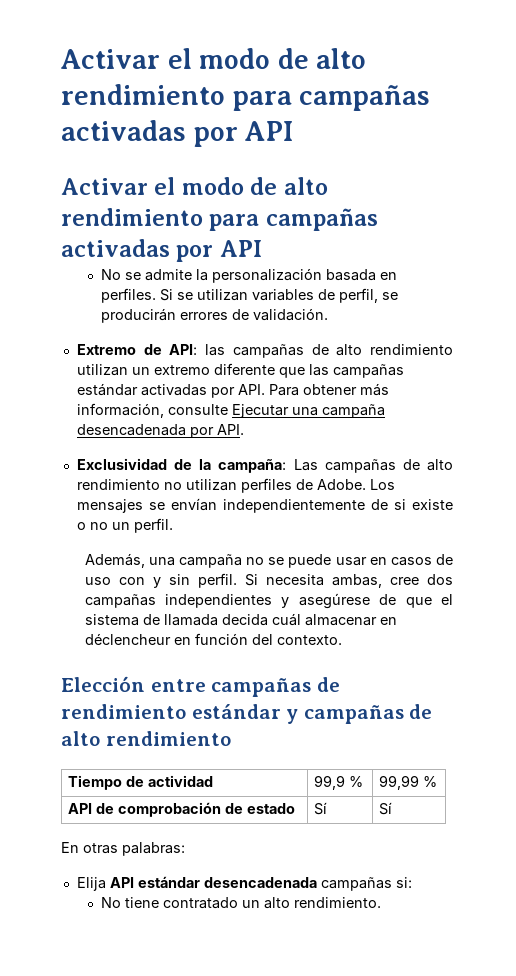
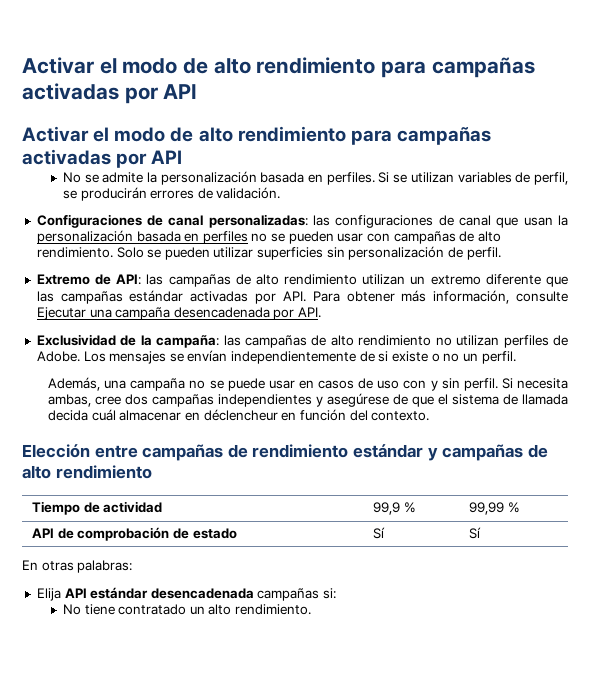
+ Configuraciones de canal personalizadas: las configuraciones de canal que usan la personalización basada en perfiles no se pueden usar con campañas de alto rendimiento. Solo se pueden utilizar superficies sin personalización de perfil.
- Exclusividad de la campaña: Las campañas de alto rendimiento no utilizan perfiles de Adobe.
+ Exclusividad de la campaña: las campañas de alto rendimiento no utilizan perfiles de Adobe.

